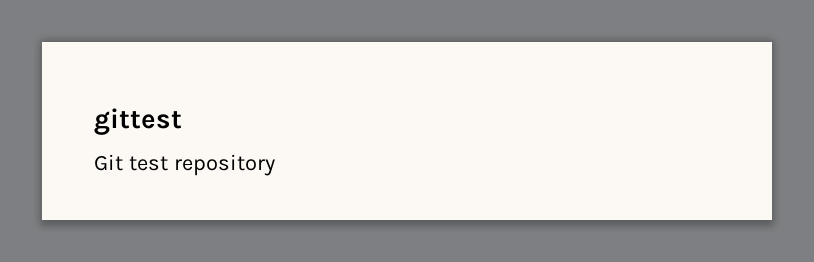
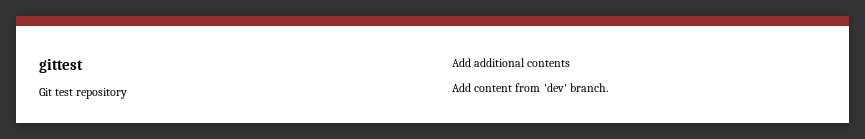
+ Add additional contents
+ Add content from 'dev' branch.

